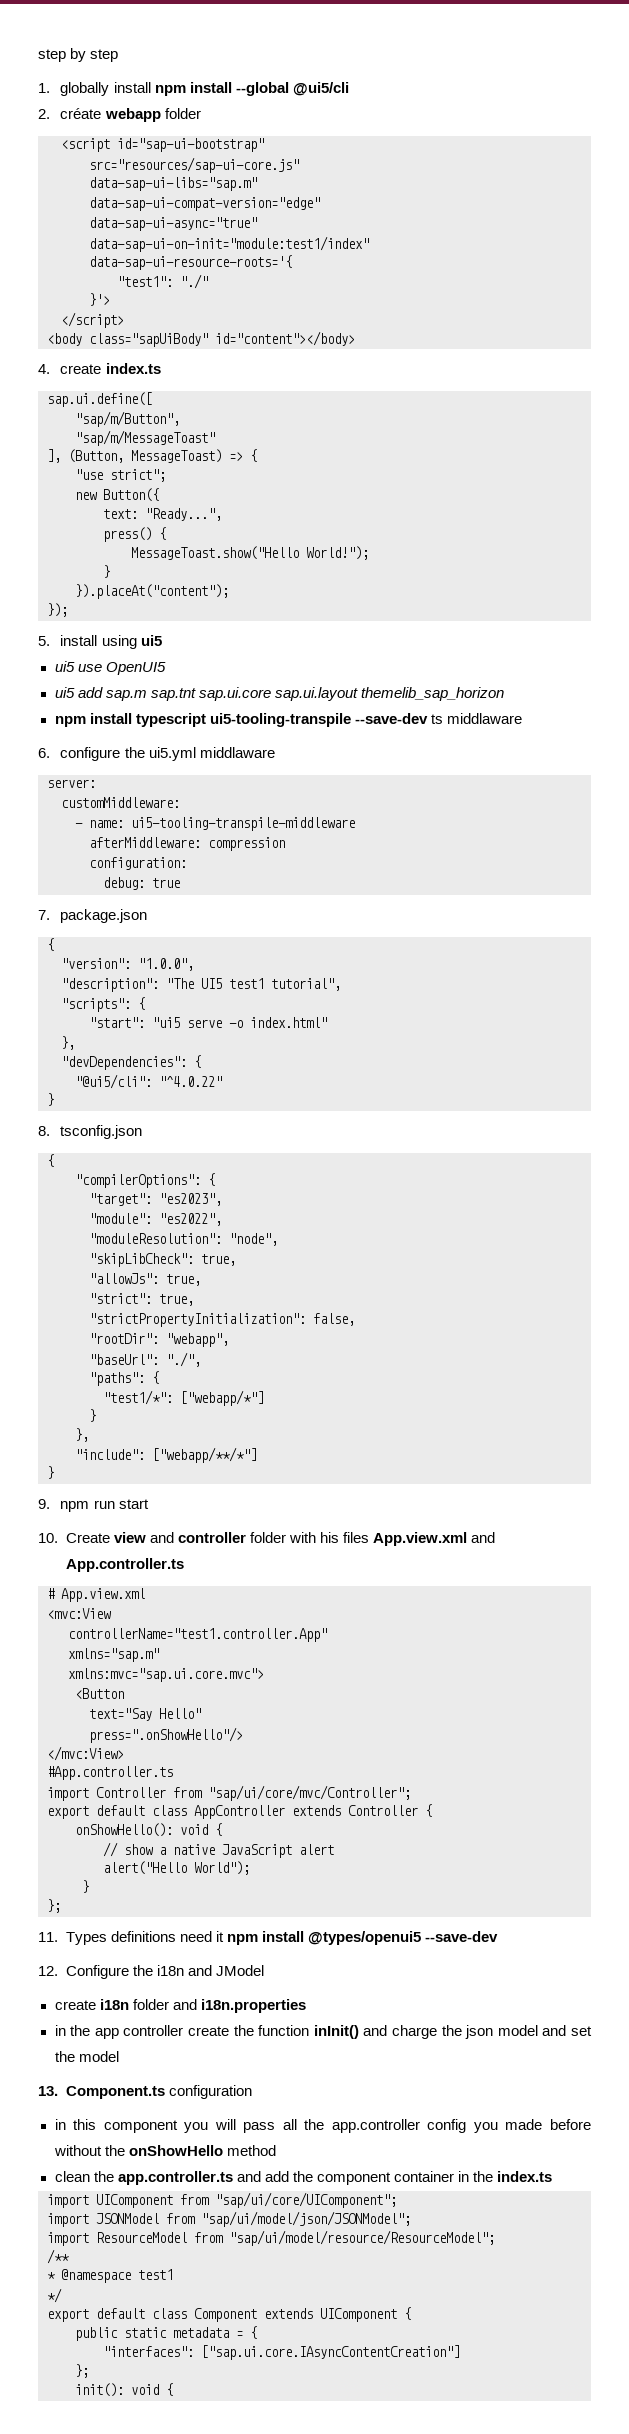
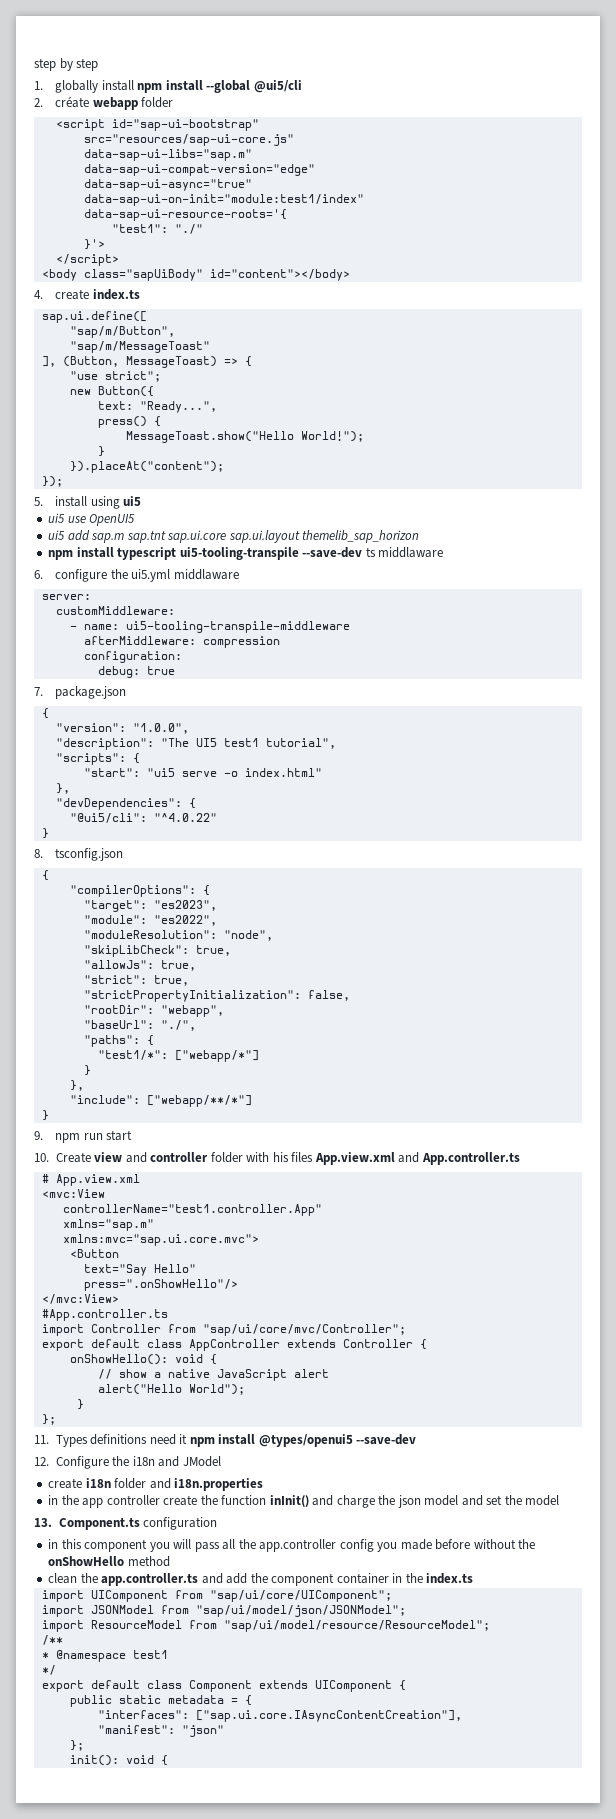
- "interfaces": ["sap.ui.core.IAsyncContentCreation"]
+ "interfaces": ["sap.ui.core.IAsyncContentCreation"],
+ "manifest": "json"

